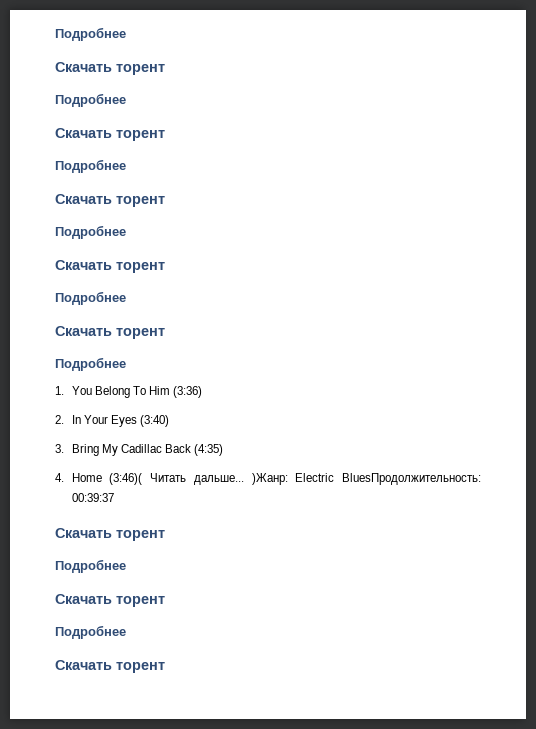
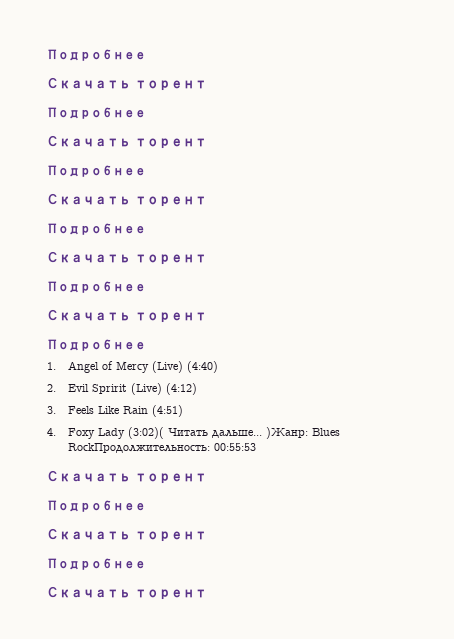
- 1. You Belong To Him (3:36)
- 2. In Your Eyes (3:40)
- 3. Bring My Cadillac Back (4:35)
- 4. Home (3:46)( Читать дальше... )Жанр: Electric BluesПродолжительность: 00:39:37
+ 1. Angel of Mercy (Live) (4:40)
+ 2. Evil Spririt (Live) (4:12)
+ 3. Feels Like Rain (4:51)
+ 4. Foxy Lady (3:02)( Читать дальше... )Жанр: Blues RockПродолжительность: 00:55:53

